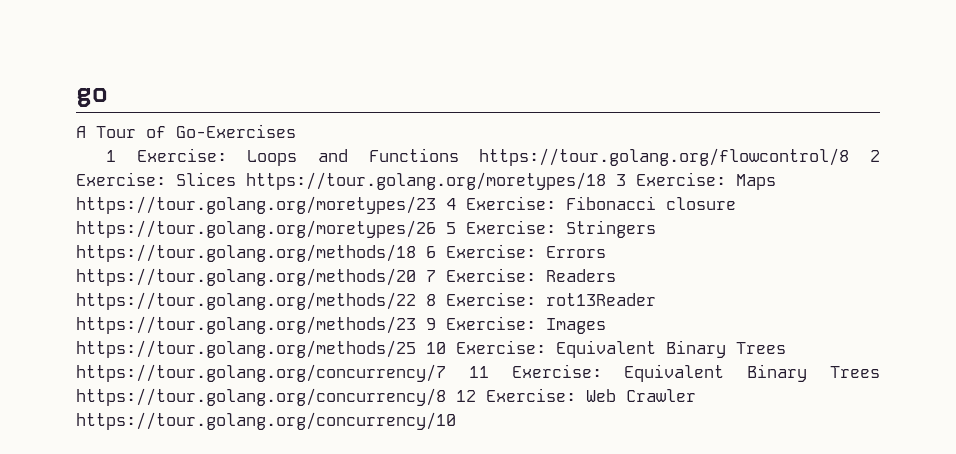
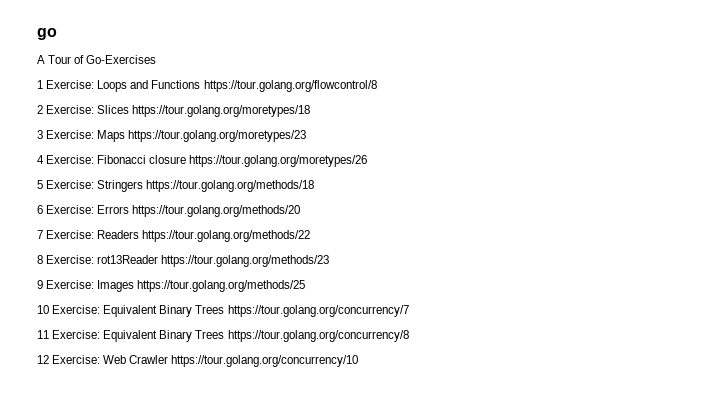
- 1 Exercise: Loops and Functions https://tour.golang.org/flowcontrol/8 2 Exercise: Slices https://tour.golang.org/moretypes/18 3 Exercise: Maps https://tour.golang.org/moretypes/23 4 Exercise: Fibonacci closure https://tour.golang.org/moretypes/26 5 Exercise: Stringers https://tour.golang.org/methods/18 6 Exercise: Errors https://tour.golang.org/methods/20 7 Exercise: Readers https://tour.golang.org/methods/22 8 Exercise: rot13Reader https://tour.golang.org/methods/23 9 Exercise: Images https://tour.golang.org/methods/25 10 Exercise: Equivalent Binary Trees https://tour.golang.org/concurrency/7 11 Exercise: Equivalent Binary Trees https://tour.golang.org/concurrency/8 12 Exercise: Web Crawler https://tour.golang.org/concurrency/10
+ 1 Exercise: Loops and Functions https://tour.golang.org/flowcontrol/8
+ 2 Exercise: Slices https://tour.golang.org/moretypes/18
+ 3 Exercise: Maps https://tour.golang.org/moretypes/23
+ 4 Exercise: Fibonacci closure https://tour.golang.org/moretypes/26
+ 5 Exercise: Stringers https://tour.golang.org/methods/18
+ 6 Exercise: Errors https://tour.golang.org/methods/20
+ 7 Exercise: Readers https://tour.golang.org/methods/22
+ 8 Exercise: rot13Reader https://tour.golang.org/methods/23
+ 9 Exercise: Images https://tour.golang.org/methods/25
+ 10 Exercise: Equivalent Binary Trees https://tour.golang.org/concurrency/7
+ 11 Exercise: Equivalent Binary Trees https://tour.golang.org/concurrency/8
+ 12 Exercise: Web Crawler https://tour.golang.org/concurrency/10

